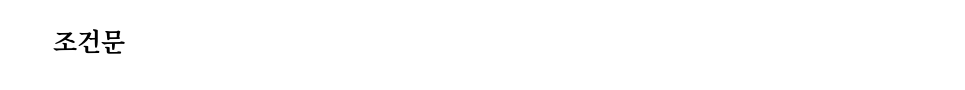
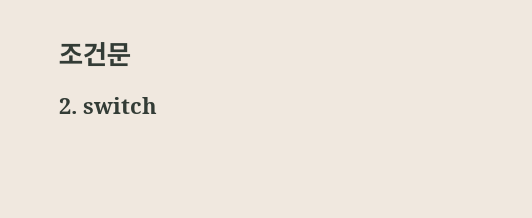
+ 2. switch

